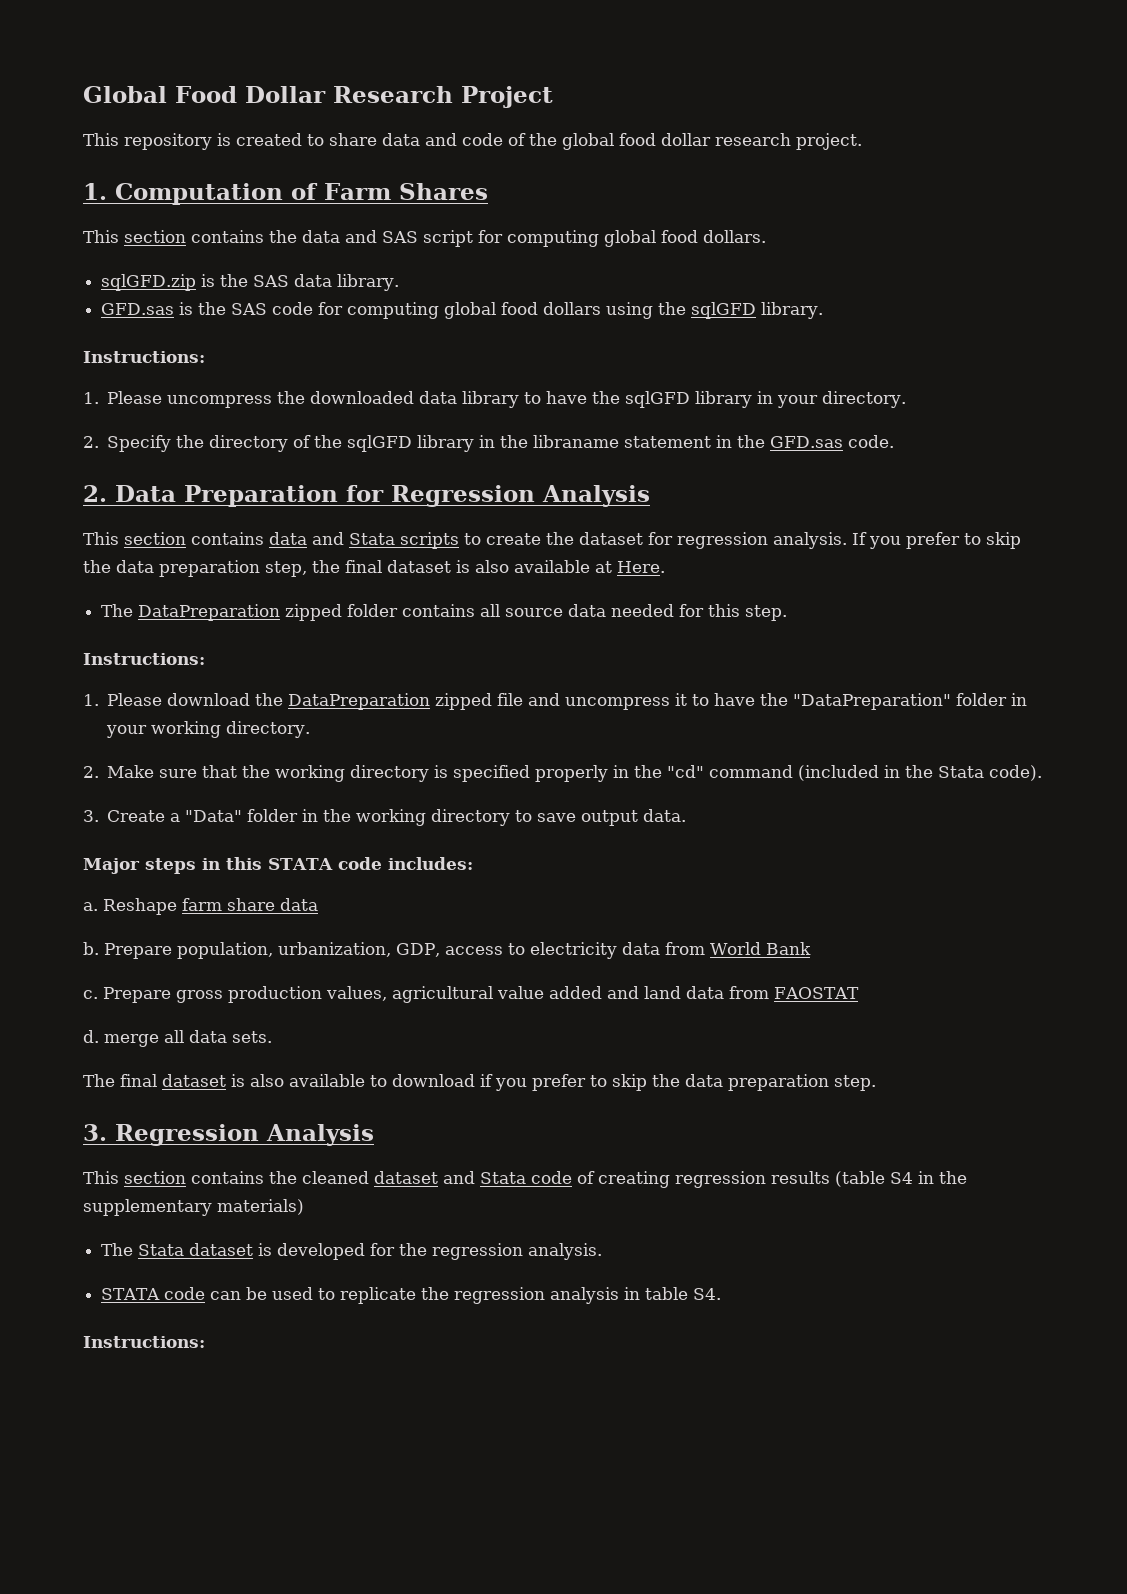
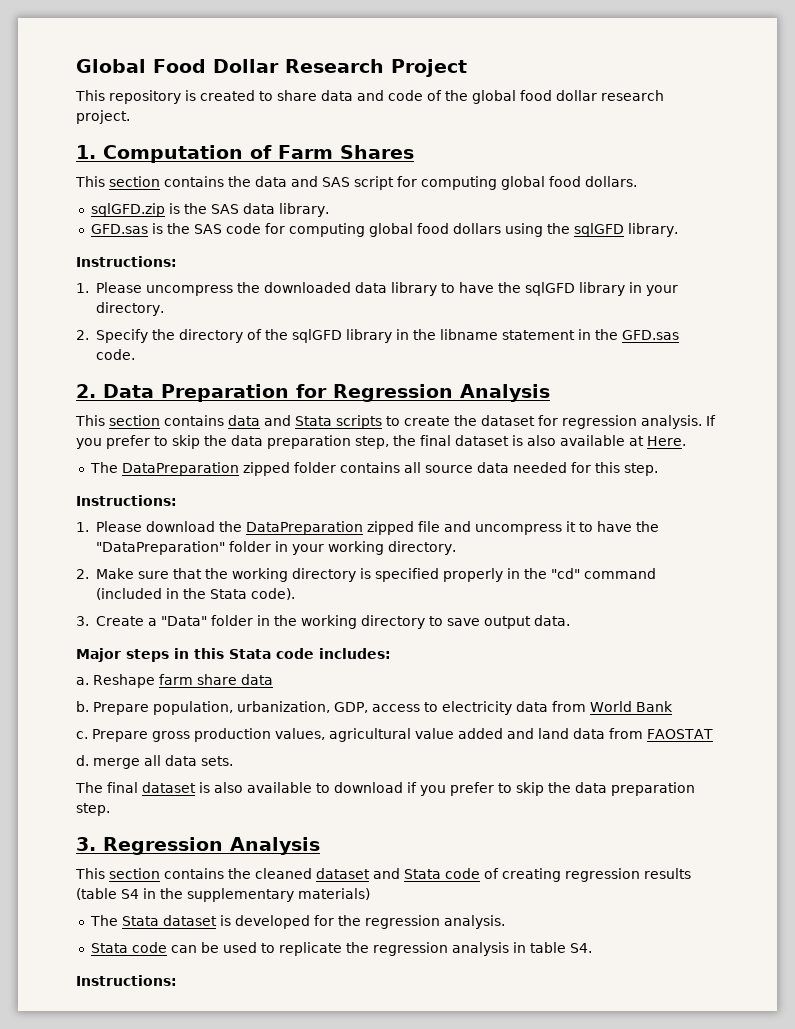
- 2. Specify the directory of the sqlGFD library in the libraname statement in the GFD.sas code.
+ 2. Specify the directory of the sqlGFD library in the libname statement in the GFD.sas code.
- Major steps in this STATA code includes:
+ Major steps in this Stata code includes:
- STATA code can be used to replicate the regression analysis in table S4.
+ Stata code can be used to replicate the regression analysis in table S4.

